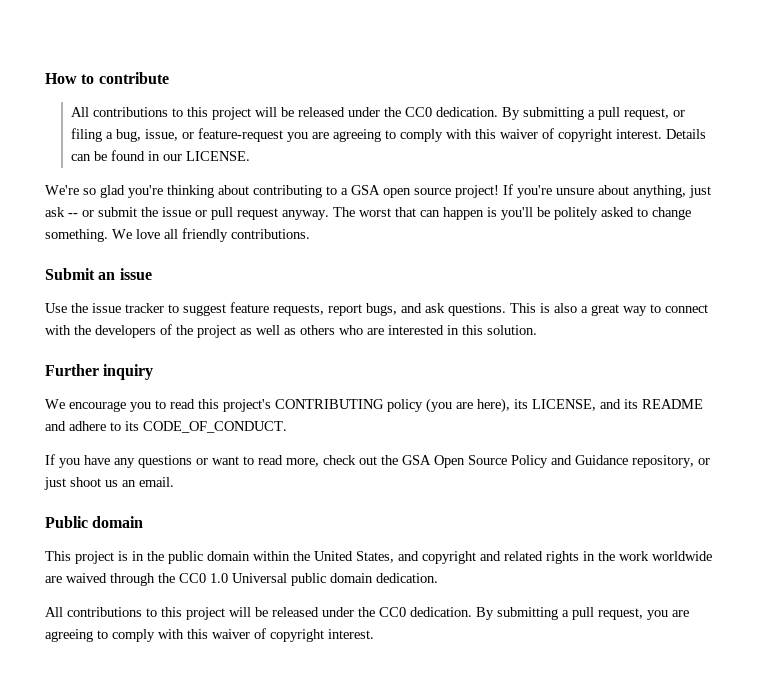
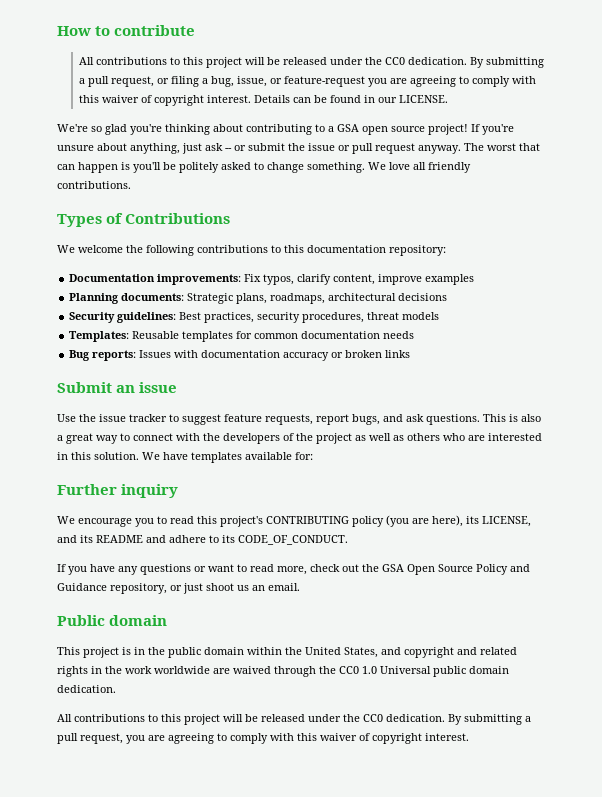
+ Types of Contributions
+ We welcome the following contributions to this documentation repository:
+ Documentation improvements: Fix typos, clarify content, improve examples
+ Planning documents: Strategic plans, roadmaps, architectural decisions
+ Security guidelines: Best practices, security procedures, threat models
+ Templates: Reusable templates for common documentation needs
+ Bug reports: Issues with documentation accuracy or broken links
+ We have templates available for:

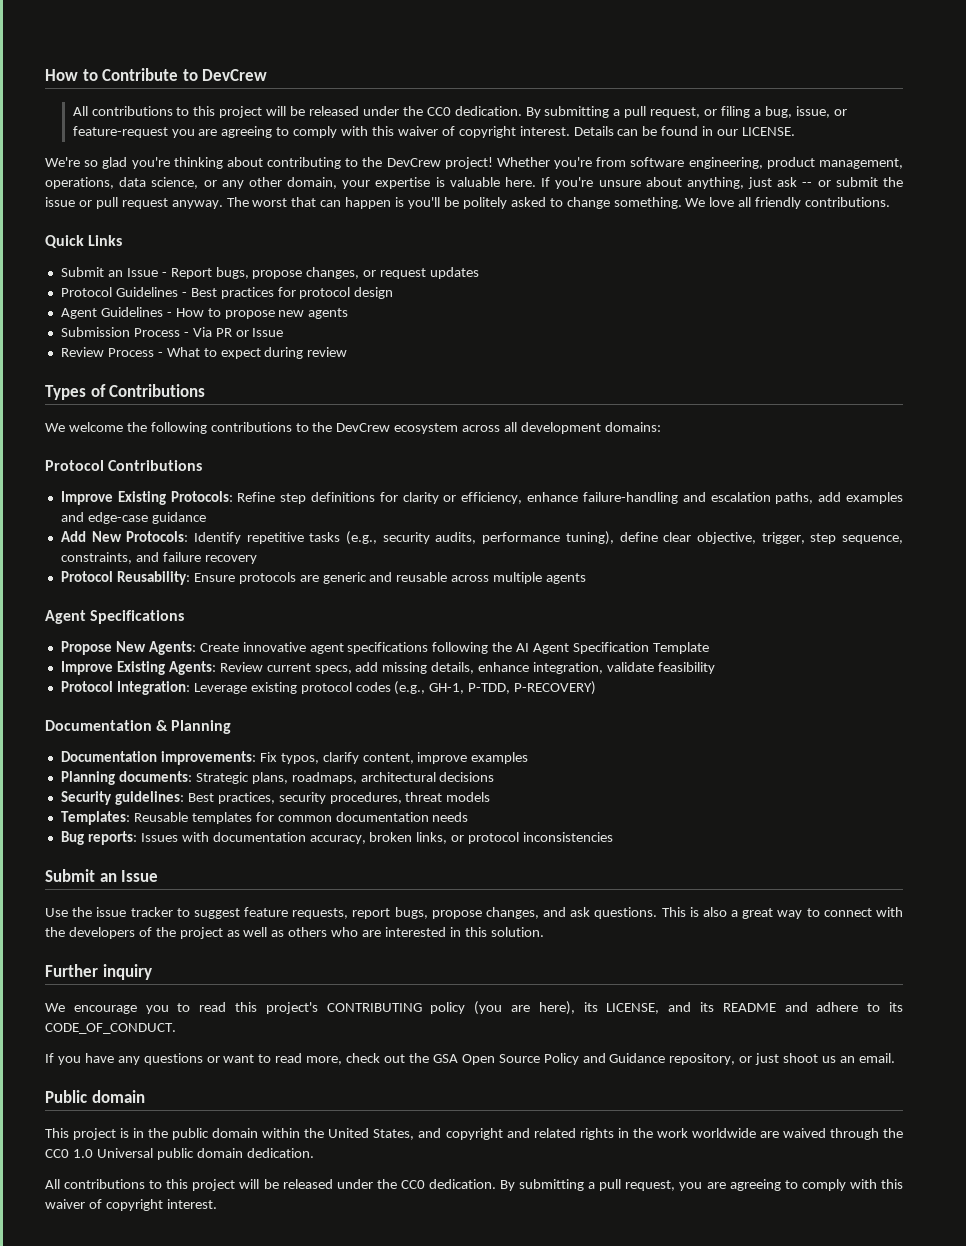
- How to contribute
+ How to Contribute to DevCrew
- We're so glad you're thinking about contributing to a GSA open source project!
+ We're so glad you're thinking about contributing to the DevCrew project! Whether you're from software engineering, product management, operations, data science, or any other domain, your expertise is valuable here.
+ Quick Links
+ Submit an Issue - Report bugs, propose changes, or request updates
+ Protocol Guidelines - Best practices for protocol design
+ Agent Guidelines - How to propose new agents
+ Submission Process - Via PR or Issue
+ Review Process - What to expect during review
- We welcome the following contributions to this documentation repository:
+ We welcome the following contributions to the DevCrew ecosystem across all development domains:
+ Protocol Contributions
+ Improve Existing Protocols: Refine step definitions for clarity or efficiency, enhance failure-handling and escalation paths, add examples and edge-case guidance
+ Add New Protocols: Identify repetitive tasks (e.g., security audits, performance tuning), define clear objective, trigger, step sequence, constraints, and failure recovery
+ Protocol Reusability: Ensure protocols are generic and reusable across multiple agents
+ Agent Specifications
+ Propose New Agents: Create innovative agent specifications following the AI Agent Specification Template
+ Improve Existing Agents: Review current specs, add missing details, enhance integration, validate feasibility
+ Protocol Integration: Leverage existing protocol codes (e.g., GH-1, P-TDD, P-RECOVERY)
+ Documentation & Planning
- Bug reports: Issues with documentation accuracy or broken links
- Submit an issue
+ Bug reports: Issues with documentation accuracy, broken links, or protocol inconsistencies
+ Submit an Issue
- Use the issue tracker to suggest feature requests, report bugs, and ask questions.
+ Use the issue tracker to suggest feature requests, report bugs, propose changes, and ask questions.
- We have templates available for:

